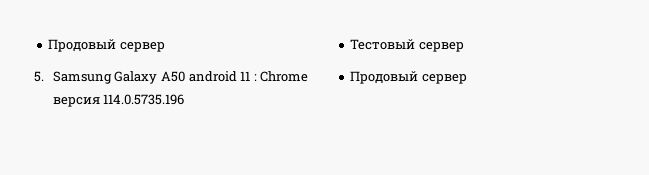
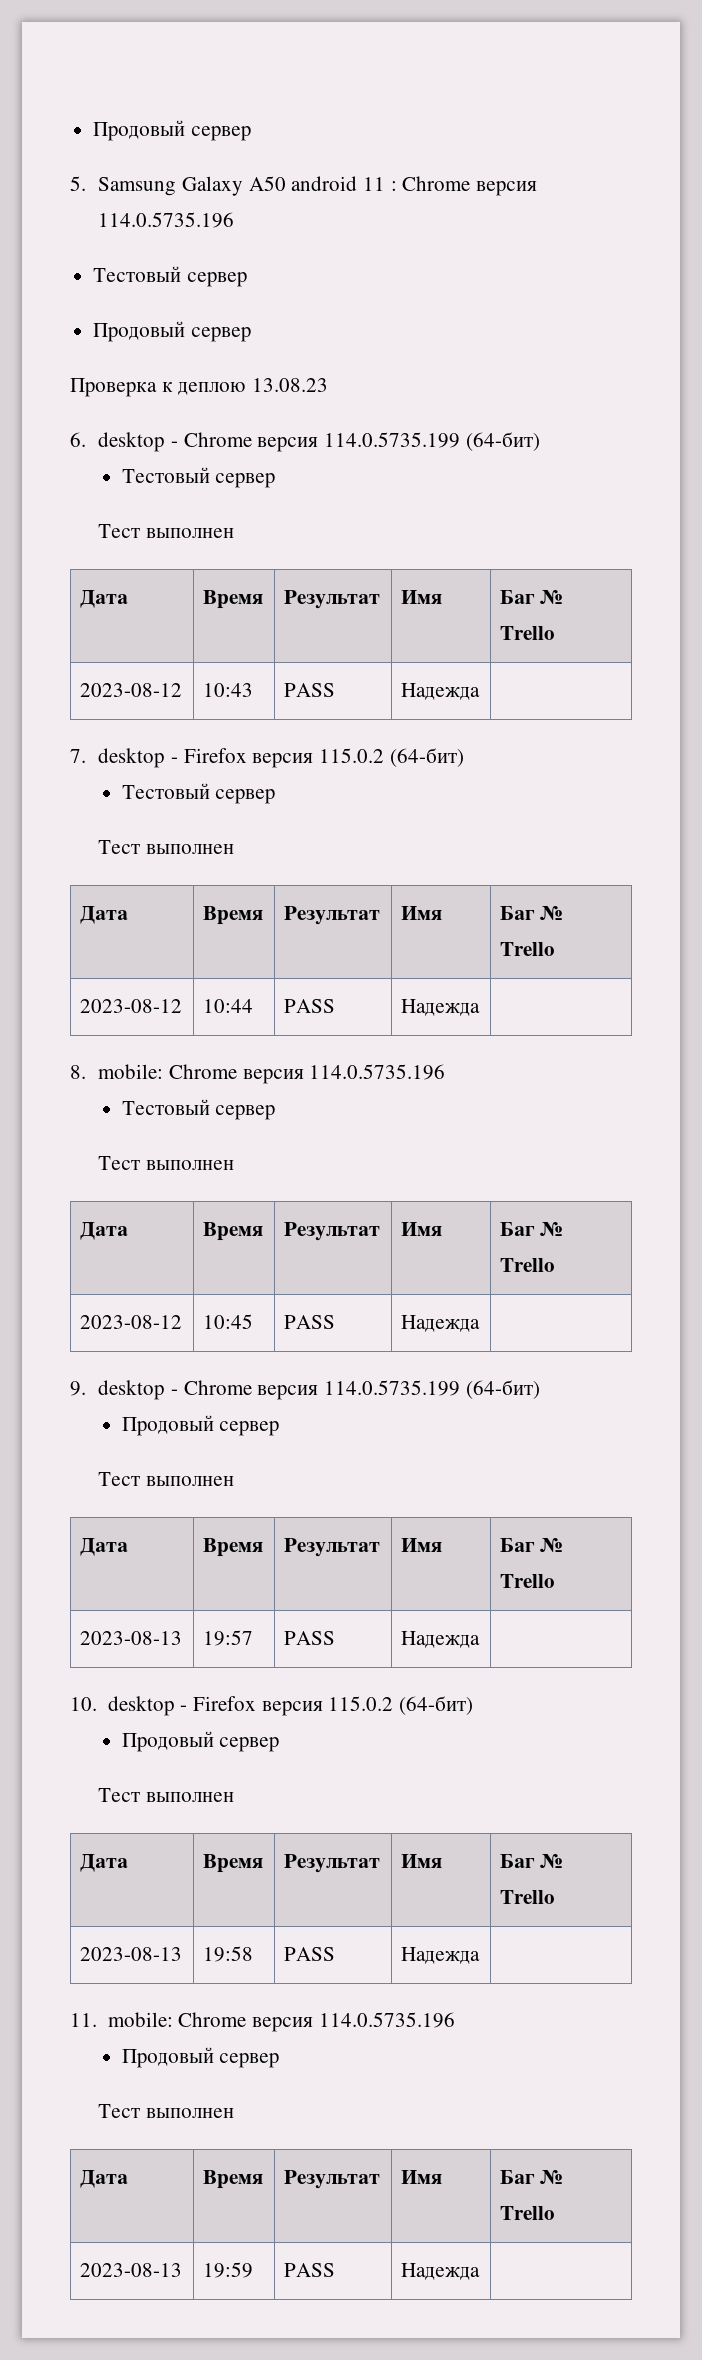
+ Проверка к деплою 13.08.23
+ 6. desktop - Chrome версия 114.0.5735.199 (64-бит)
+ Тестовый сервер
+ Тест выполнен
+ Дата | Время | Результат | Имя | Баг № Trello
+ 2023-08-12 | 10:43 | PASS | Надежда |
+ 7. desktop - Firefox версия 115.0.2 (64-бит)
+ Тестовый сервер
+ Тест выполнен
+ Дата | Время | Результат | Имя | Баг № Trello
+ 2023-08-12 | 10:44 | PASS | Надежда |
+ 8. mobile: Chrome версия 114.0.5735.196
+ Тестовый сервер
+ Тест выполнен
+ Дата | Время | Результат | Имя | Баг № Trello
+ 2023-08-12 | 10:45 | PASS | Надежда |
+ 9. desktop - Chrome версия 114.0.5735.199 (64-бит)
+ Продовый сервер
+ Тест выполнен
+ Дата | Время | Результат | Имя | Баг № Trello
+ 2023-08-13 | 19:57 | PASS | Надежда |
+ 10. desktop - Firefox версия 115.0.2 (64-бит)
+ Продовый сервер
+ Тест выполнен
+ Дата | Время | Результат | Имя | Баг № Trello
+ 2023-08-13 | 19:58 | PASS | Надежда |
+ 11. mobile: Chrome версия 114.0.5735.196
+ Продовый сервер
+ Тест выполнен
+ Дата | Время | Результат | Имя | Баг № Trello
+ 2023-08-13 | 19:59 | PASS | Надежда |

